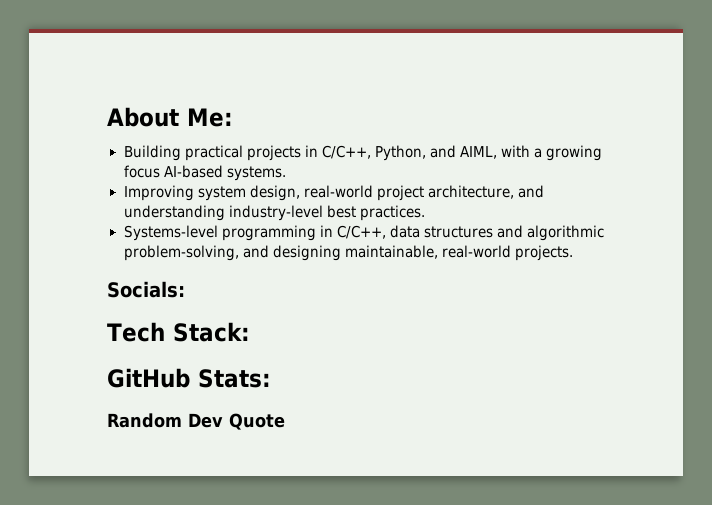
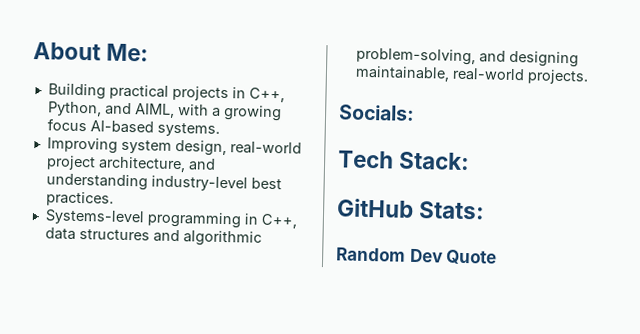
- Building practical projects in C/C++, Python, and AIML, with a growing focus AI-based systems.
+ Building practical projects in C++, Python, and AIML, with a growing focus AI-based systems.
- Systems-level programming in C/C++, data structures and algorithmic problem-solving, and designing maintainable, real-world projects.
+ Systems-level programming in C++, data structures and algorithmic problem-solving, and designing maintainable, real-world projects.

